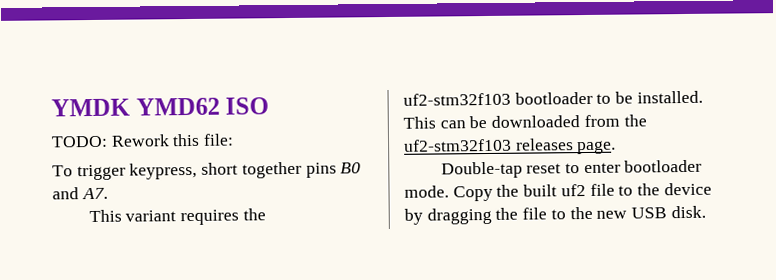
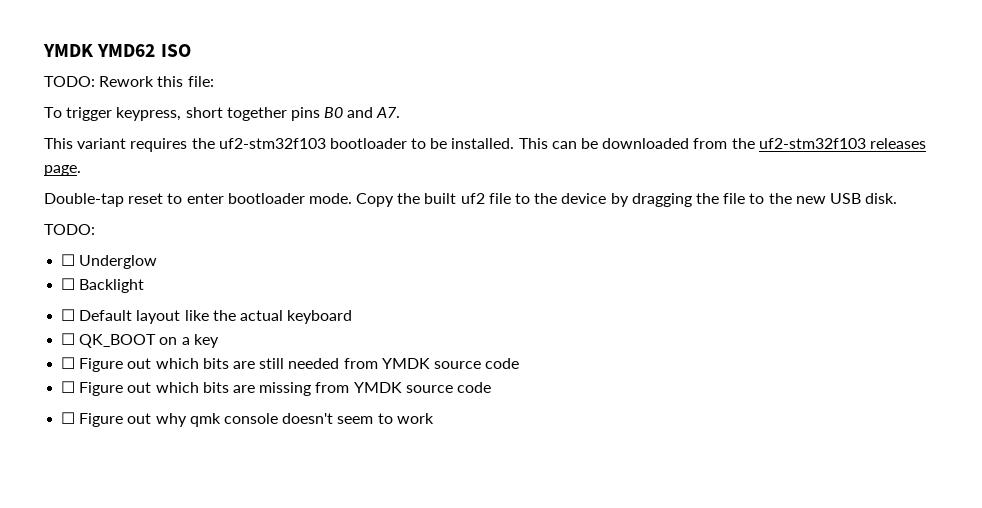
  Copy the built uf2 file to the device by dragging the file to the new USB disk.
+ TODO:
+ ☐ Underglow
+ ☐ Backlight
+ ☐ Default layout like the actual keyboard
+ ☐ QK_BOOT on a key
+ ☐ Figure out which bits are still needed from YMDK source code
+ ☐ Figure out which bits are missing from YMDK source code
+ ☐ Figure out why qmk console doesn't seem to work

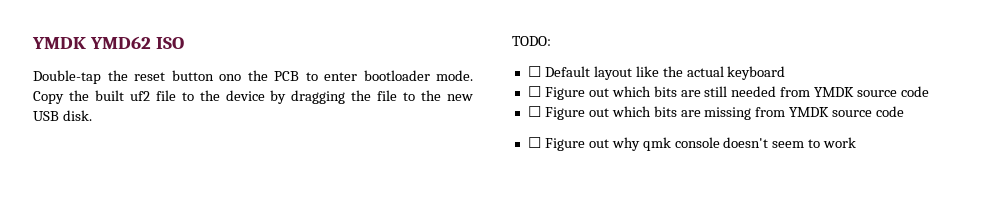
- TODO: Rework this file:
- To trigger keypress, short together pins B0 and A7.
- This variant requires the uf2-stm32f103 bootloader to be installed. This can be downloaded from the uf2-stm32f103 releases page.
- Double-tap reset to enter bootloader mode.
+ Double-tap the reset button ono the PCB to enter bootloader mode.
- ☐ Underglow
- ☐ Backlight
- ☐ QK_BOOT on a key

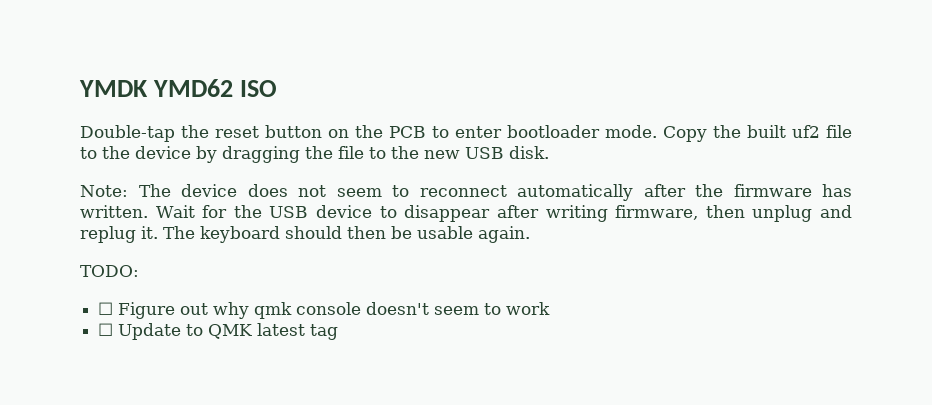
- Double-tap the reset button ono the PCB to enter bootloader mode.
+ Double-tap the reset button on the PCB to enter bootloader mode.
+ Note: The device does not seem to reconnect automatically after the firmware has written. Wait for the USB device to disappear after writing firmware, then unplug and replug it. The keyboard should then be usable again.
  TODO:
- ☐ Default layout like the actual keyboard
- ☐ Figure out which bits are still needed from YMDK source code
- ☐ Figure out which bits are missing from YMDK source code
+ ☐ Update to QMK latest tag

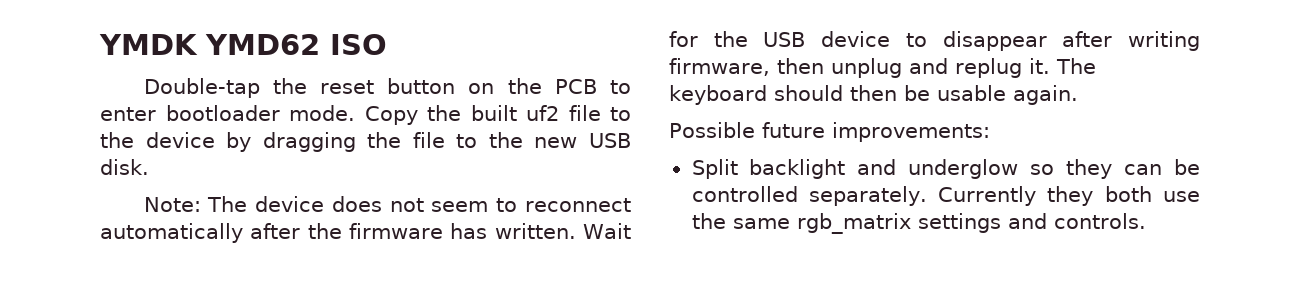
- TODO:
- ☐ Figure out why qmk console doesn't seem to work
- ☐ Update to QMK latest tag
+ Possible future improvements:
+ Split backlight and underglow so they can be controlled separately. Currently they both use the same rgb_matrix settings and controls.

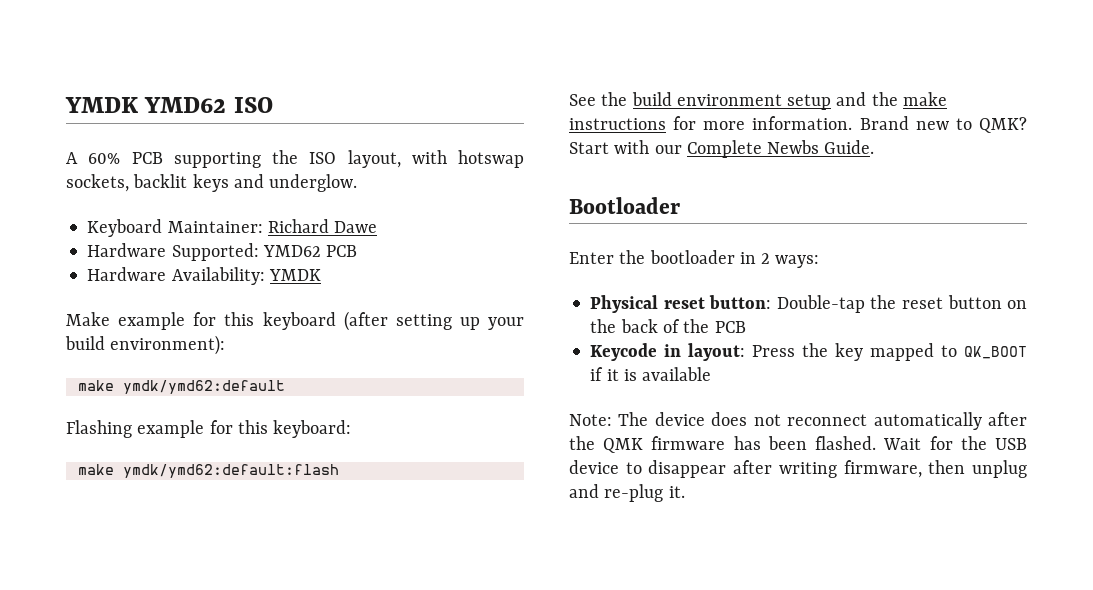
- Double-tap the reset button on the PCB to enter bootloader mode. Copy the built uf2 file to the device by dragging the file to the new USB disk.
+ A 60% PCB supporting the ISO layout, with hotswap sockets, backlit keys and underglow.
+ Keyboard Maintainer: Richard Dawe
+ Hardware Supported: YMD62 PCB
+ Hardware Availability: YMDK
+ Make example for this keyboard (after setting up your build environment):
+ make ymdk/ymd62:default
+ Flashing example for this keyboard:
+ make ymdk/ymd62:default:flash
+ See the build environment setup and the make instructions for more information. Brand new to QMK? Start with our Complete Newbs Guide.
+ Bootloader
+ Enter the bootloader in 2 ways:
+ Physical reset button: Double-tap the reset button on the back of the PCB
+ Keycode in layout: Press the key mapped to QK_BOOT if it is available
- Note: The device does not seem to reconnect automatically after the firmware has written.
+ Note: The device does not reconnect automatically after the QMK firmware has been flashed.
- Wait for the USB device to disappear after writing firmware, then unplug and replug it. The keyboard should then be usable again.
- Possible future improvements:
- Split backlight and underglow so they can be controlled separately. Currently they both use the same rgb_matrix settings and controls.
+ Wait for the USB device to disappear after writing firmware, then unplug and re-plug it.

